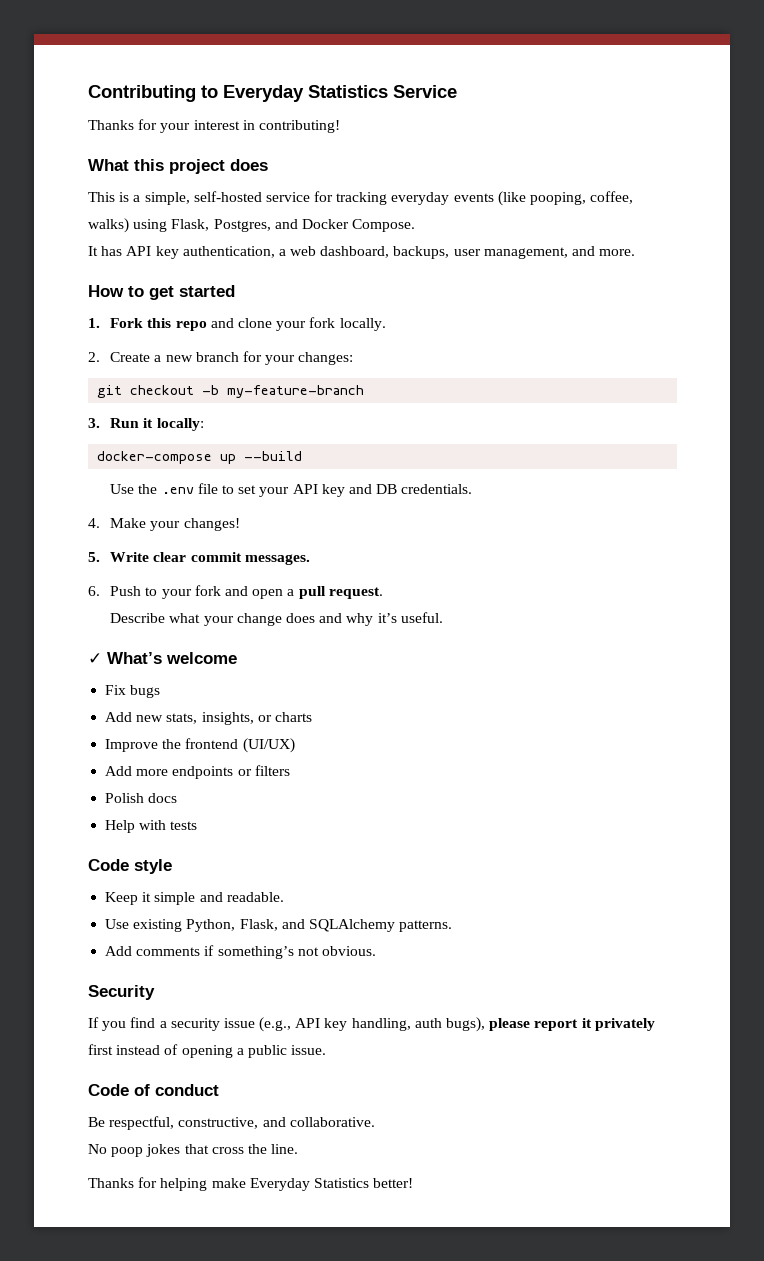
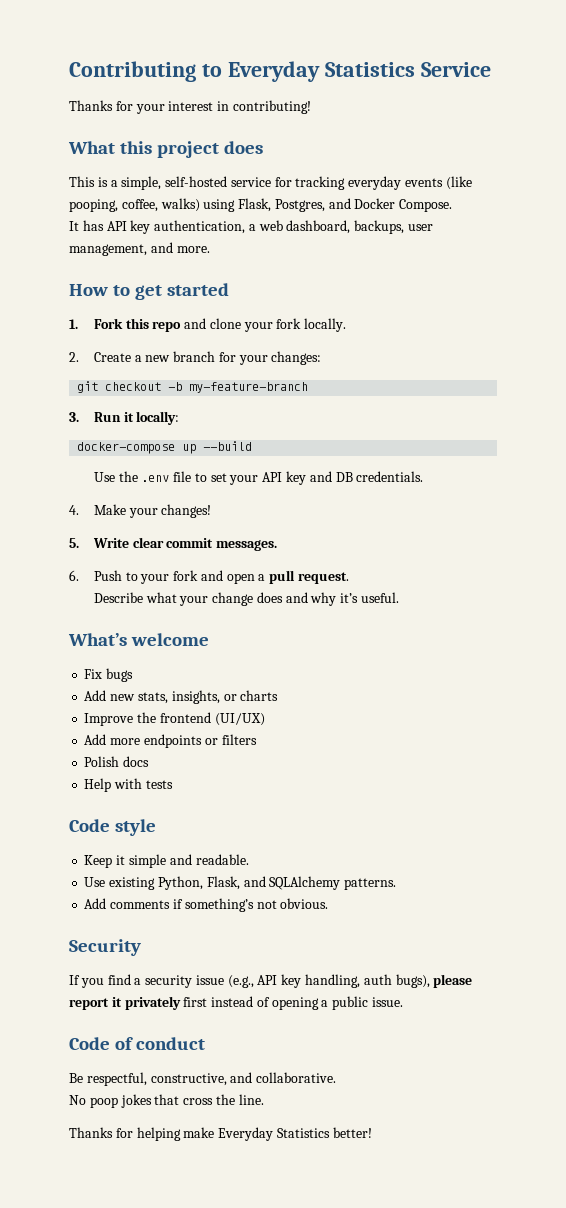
- ✓ What’s welcome
+ What’s welcome

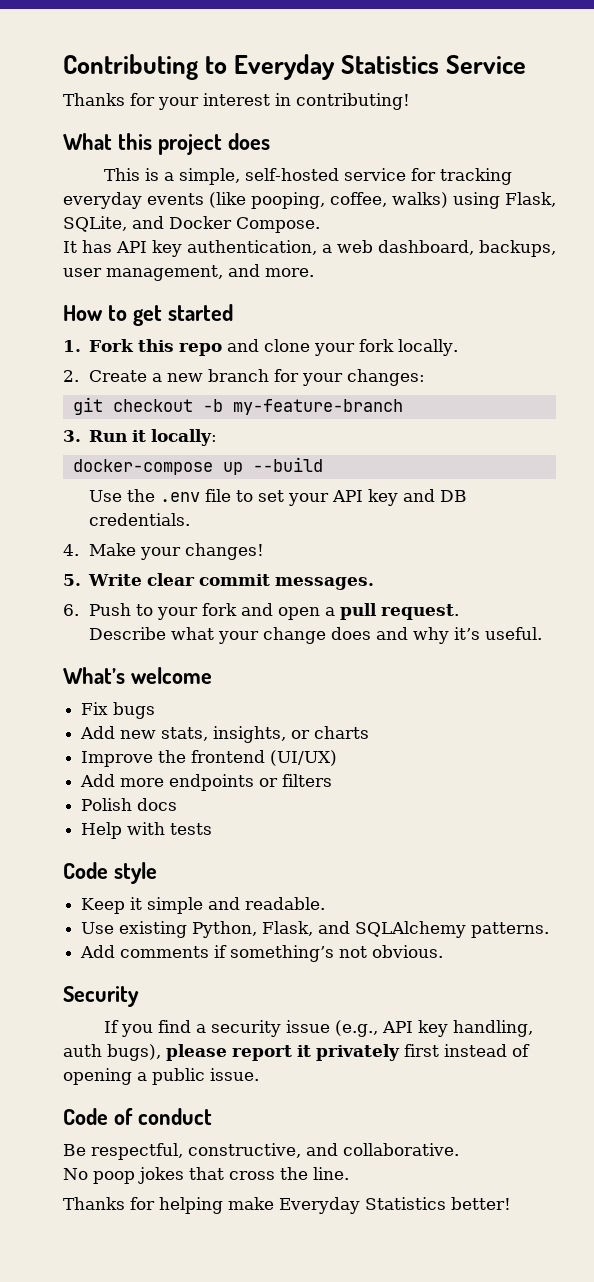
- This is a simple, self-hosted service for tracking everyday events (like pooping, coffee, walks) using Flask, Postgres, and Docker Compose.
+ This is a simple, self-hosted service for tracking everyday events (like pooping, coffee, walks) using Flask, SQLite, and Docker Compose.

